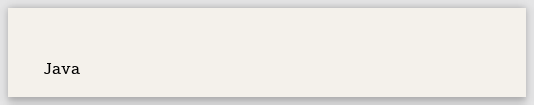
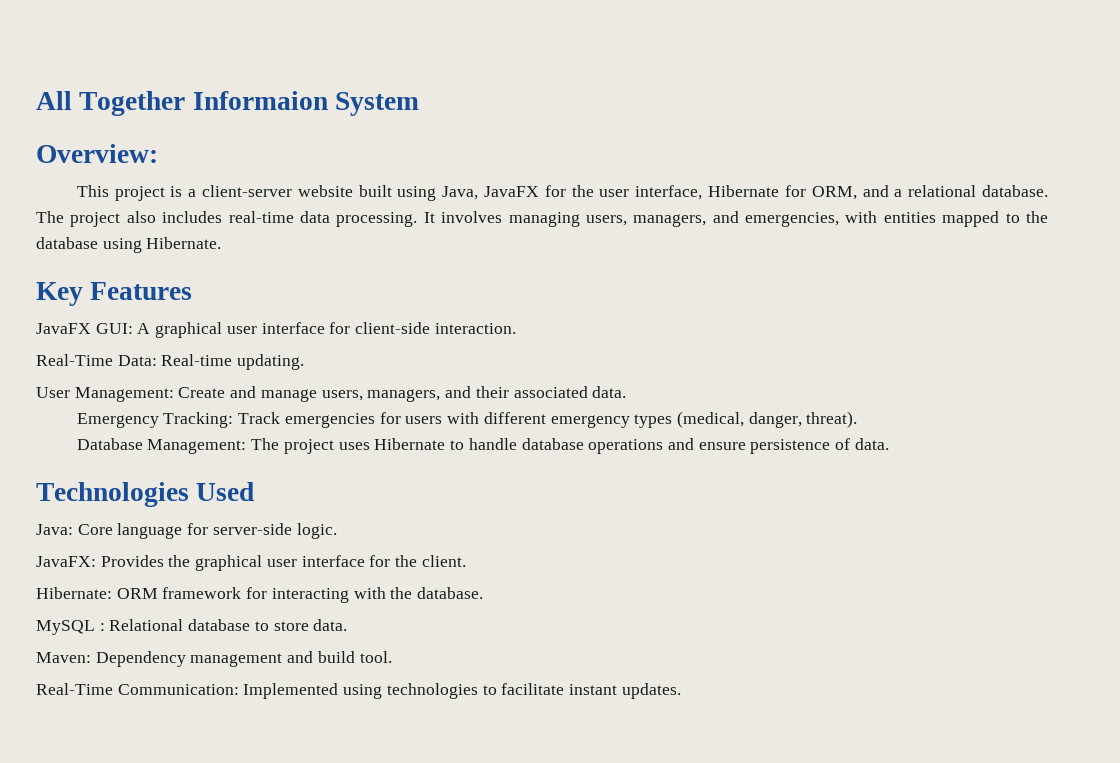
- Java
+ All Together Informaion System
+ Overview:
+ This project is a client-server website built using Java, JavaFX for the user interface, Hibernate for ORM, and a relational database. The project also includes real-time data processing. It involves managing users, managers, and emergencies, with entities mapped to the database using Hibernate.
+ Key Features
+ JavaFX GUI: A graphical user interface for client-side interaction.
+ Real-Time Data: Real-time updating.
+ User Management: Create and manage users, managers, and their associated data.
+ Emergency Tracking: Track emergencies for users with different emergency types (medical, danger, threat).
+ Database Management: The project uses Hibernate to handle database operations and ensure persistence of data.
+ Technologies Used
+ Java: Core language for server-side logic.
+ JavaFX: Provides the graphical user interface for the client.
+ Hibernate: ORM framework for interacting with the database.
+ MySQL : Relational database to store data.
+ Maven: Dependency management and build tool.
+ Real-Time Communication: Implemented using technologies to facilitate instant updates.

